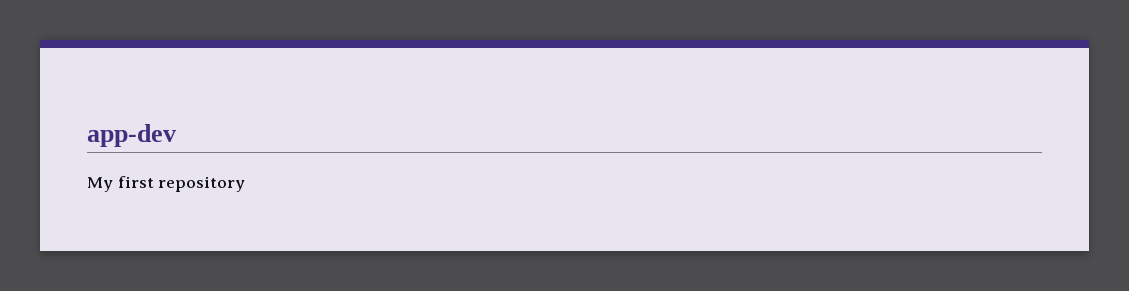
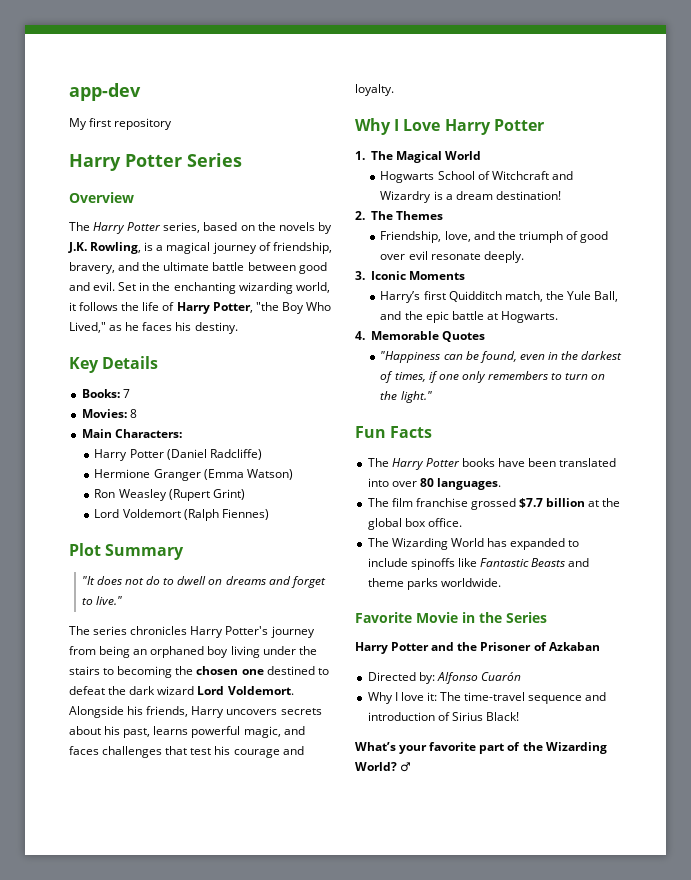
+ Harry Potter Series
+ Overview
+ The Harry Potter series, based on the novels by J.K. Rowling, is a magical journey of friendship, bravery, and the ultimate battle between good and evil. Set in the enchanting wizarding world, it follows the life of Harry Potter, "the Boy Who Lived," as he faces his destiny.
+ Key Details
+ Books: 7
+ Movies: 8
+ Main Characters:
+ Harry Potter (Daniel Radcliffe)
+ Hermione Granger (Emma Watson)
+ Ron Weasley (Rupert Grint)
+ Lord Voldemort (Ralph Fiennes)
+ Plot Summary
+ "It does not do to dwell on dreams and forget to live."
+ The series chronicles Harry Potter's journey from being an orphaned boy living under the stairs to becoming the chosen one destined to defeat the dark wizard Lord Voldemort. Alongside his friends, Harry uncovers secrets about his past, learns powerful magic, and faces challenges that test his courage and loyalty.
+ Why I Love Harry Potter
+ 1. The Magical World
+ Hogwarts School of Witchcraft and Wizardry is a dream destination!
+ 2. The Themes
+ Friendship, love, and the triumph of good over evil resonate deeply.
+ 3. Iconic Moments
+ Harry’s first Quidditch match, the Yule Ball, and the epic battle at Hogwarts.
+ 4. Memorable Quotes
+ "Happiness can be found, even in the darkest of times, if one only remembers to turn on the light."
+ Fun Facts
+ The Harry Potter books have been translated into over 80 languages.
+ The film franchise grossed $7.7 billion at the global box office.
+ The Wizarding World has expanded to include spinoffs like Fantastic Beasts and theme parks worldwide.
+ Favorite Movie in the Series
+ Harry Potter and the Prisoner of Azkaban
+ Directed by: Alfonso Cuarón
+ Why I love it: The time-travel sequence and introduction of Sirius Black!
+ What’s your favorite part of the Wizarding World? ♂

